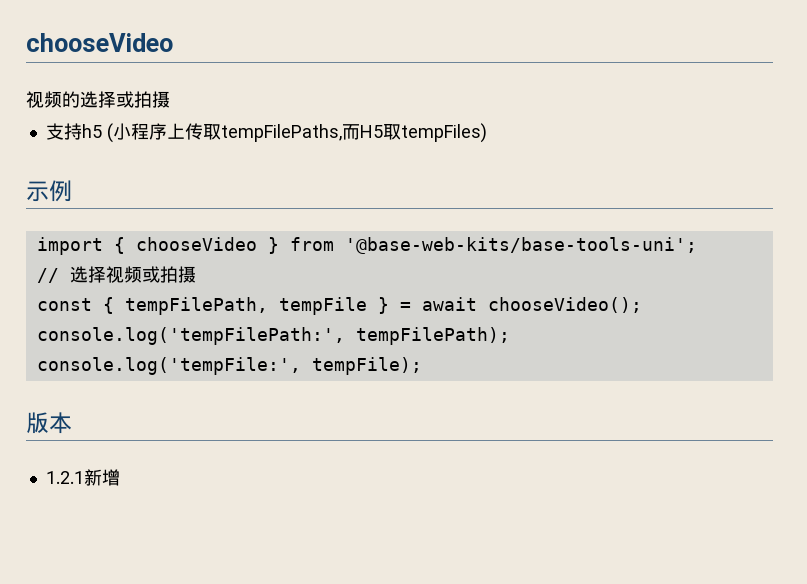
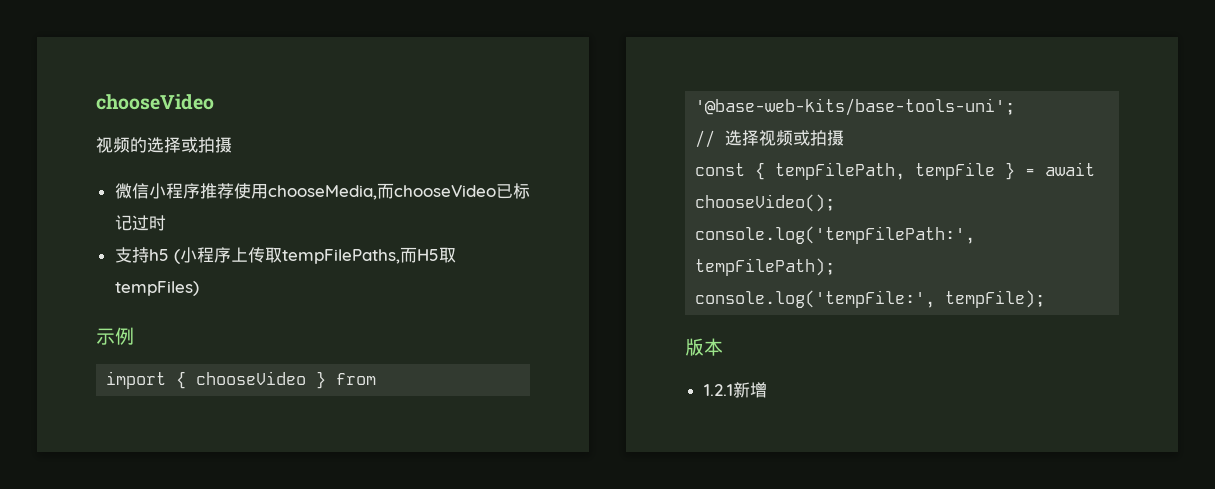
+ 微信小程序推荐使用chooseMedia,而chooseVideo已标记过时

